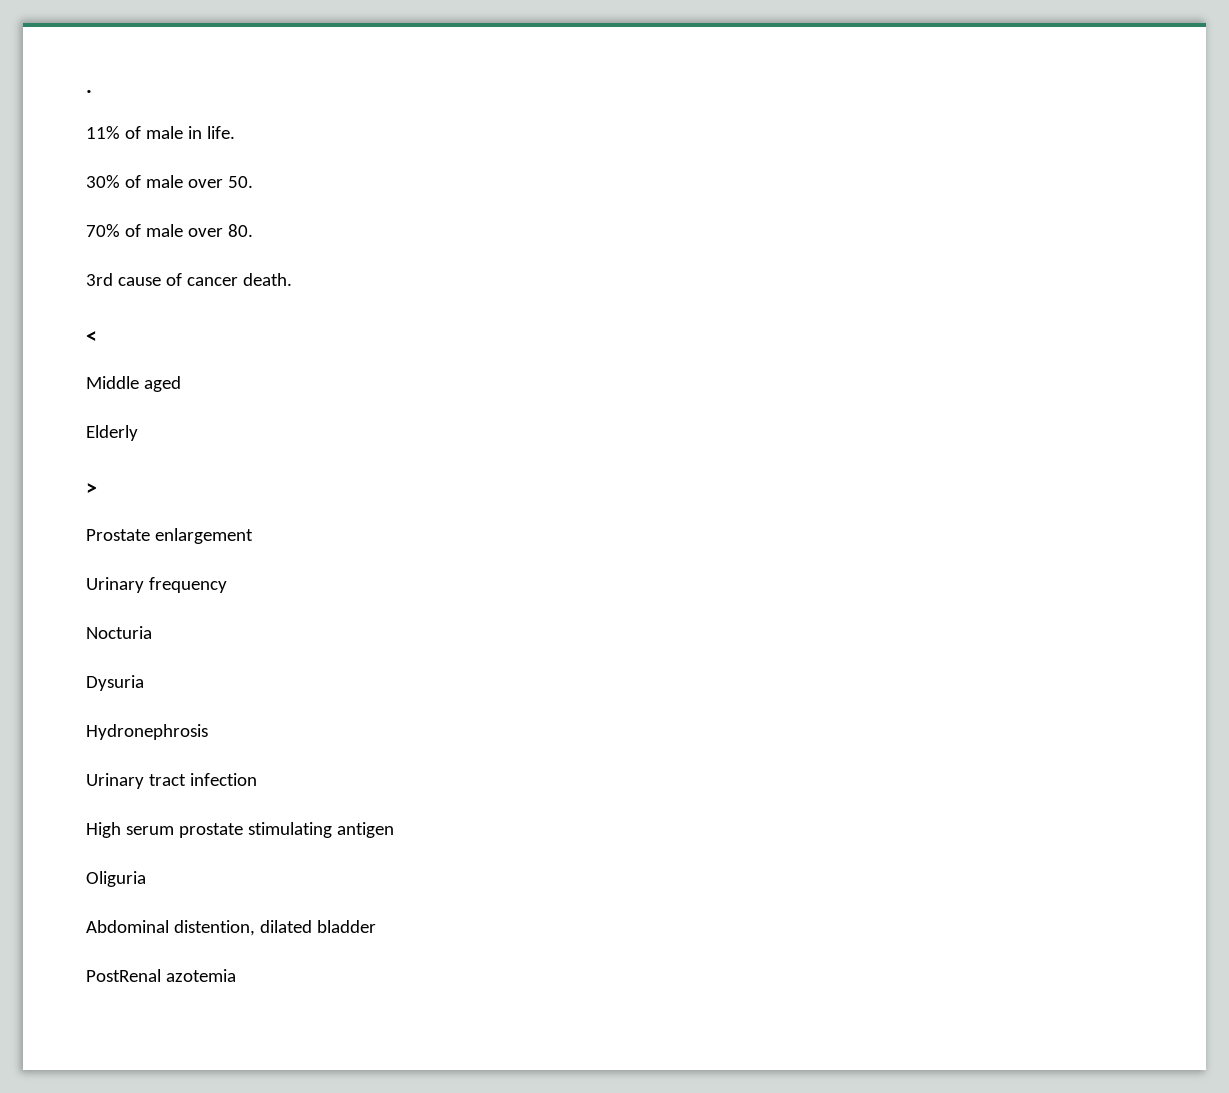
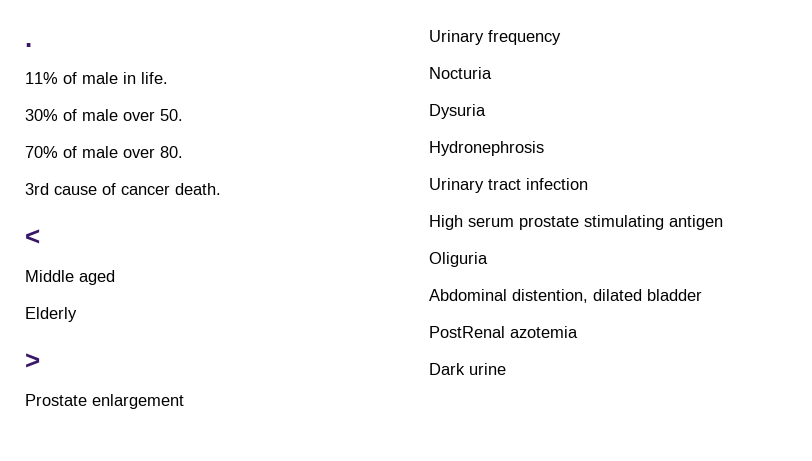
+ Dark urine

